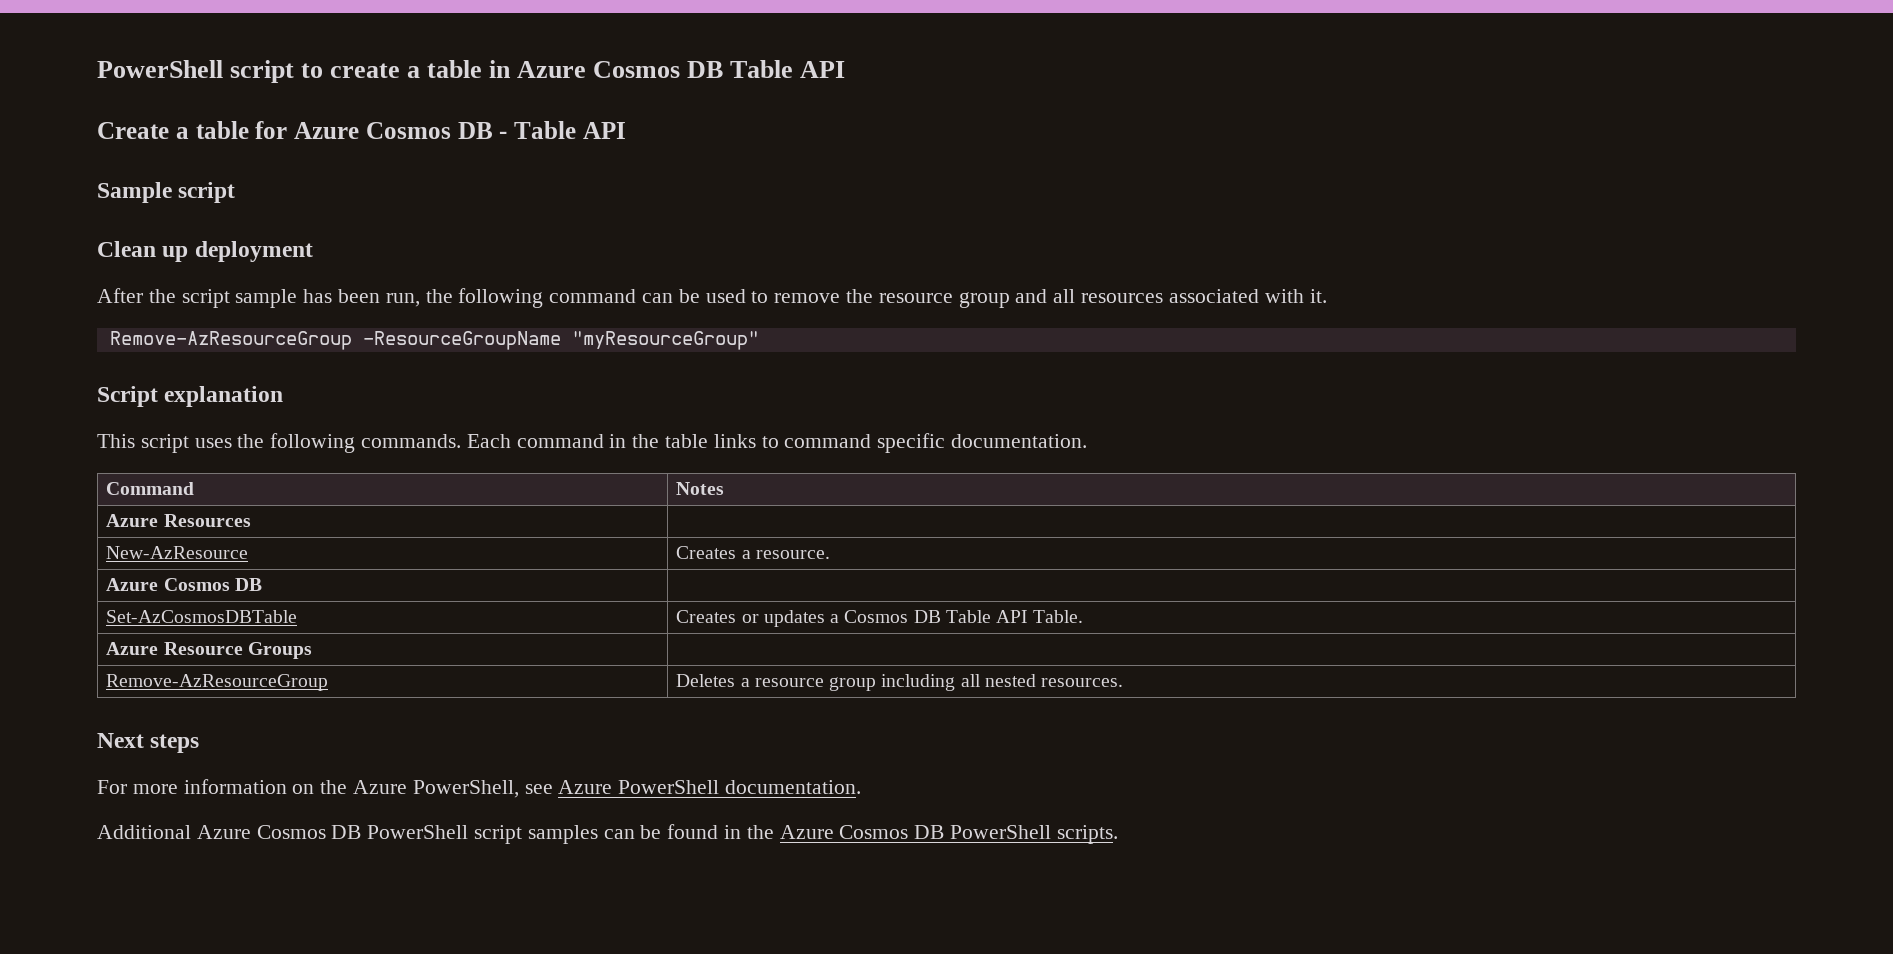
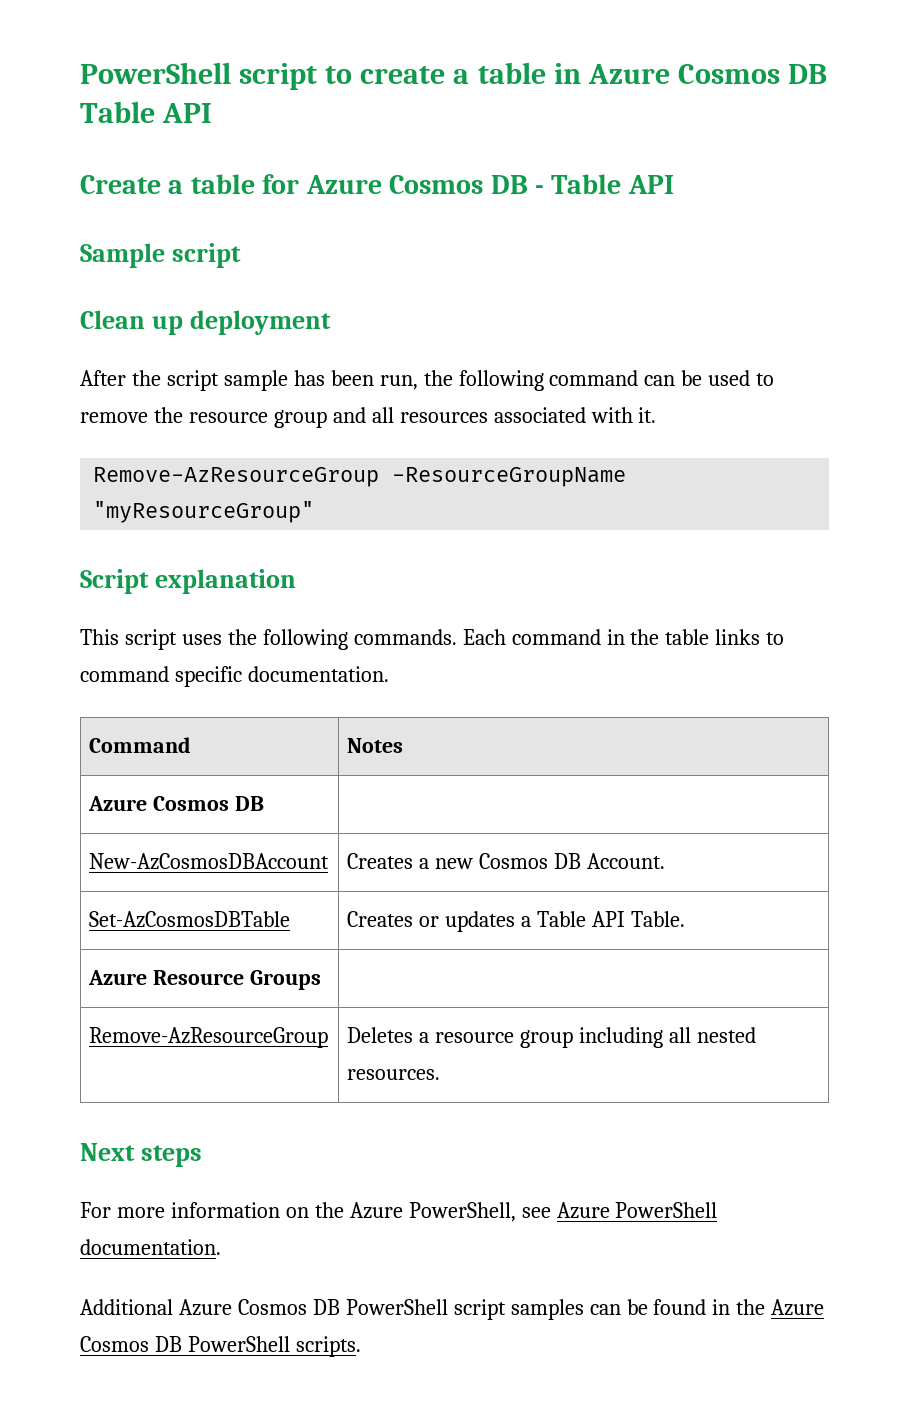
- Azure Resources |
- New-AzResource | Creates a resource.
  Azure Cosmos DB |
+ New-AzCosmosDBAccount | Creates a new Cosmos DB Account.
- Set-AzCosmosDBTable | Creates or updates a Cosmos DB Table API Table.
+ Set-AzCosmosDBTable | Creates or updates a Table API Table.

